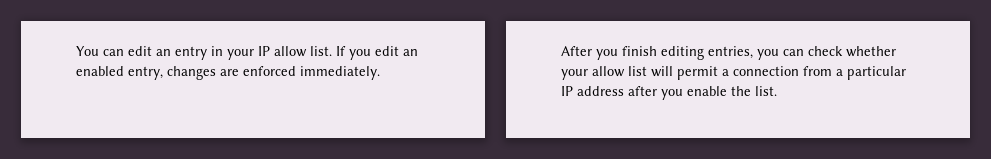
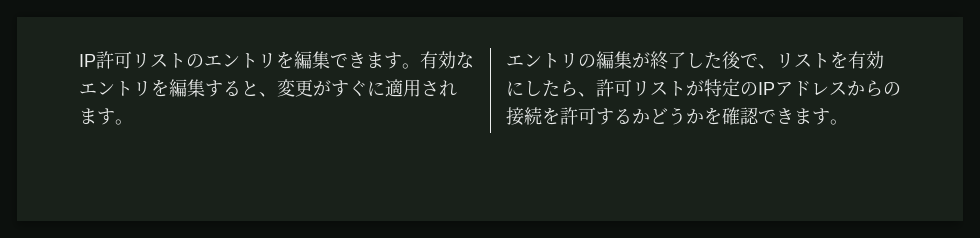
- You can edit an entry in your IP allow list. If you edit an enabled entry, changes are enforced immediately.
- After you finish editing entries, you can check whether your allow list will permit a connection from a particular IP address after you enable the list.
+ IP許可リストのエントリを編集できます。有効なエントリを編集すると、変更がすぐに適用されます。
+ エントリの編集が終了した後で、リストを有効にしたら、許可リストが特定のIPアドレスからの接続を許可するかどうかを確認できます。

